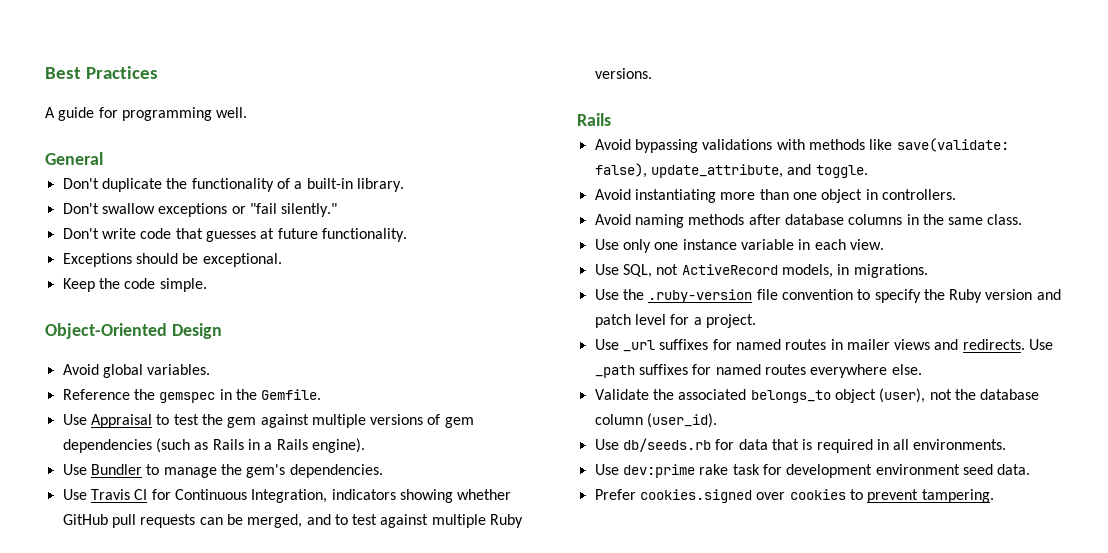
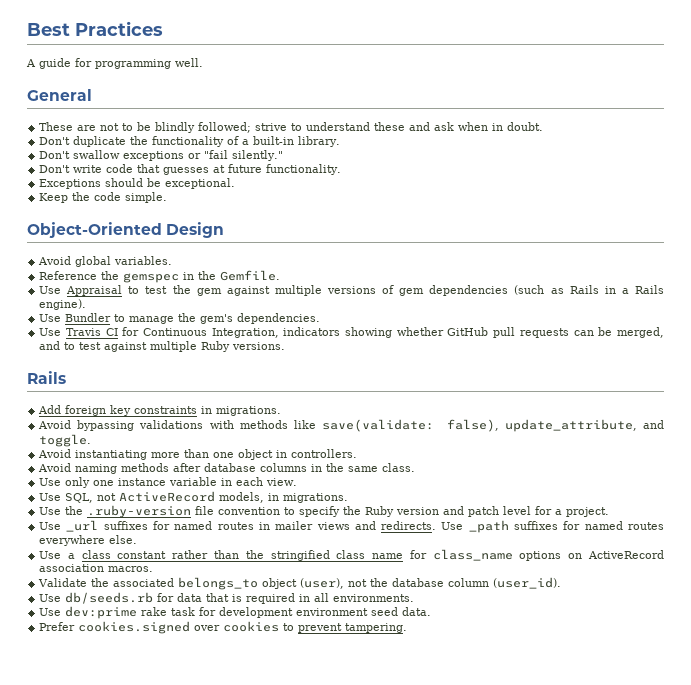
+ These are not to be blindly followed; strive to understand these and ask when in doubt.
+ Add foreign key constraints in migrations.
+ Use a class constant rather than the stringified class name for class_name options on ActiveRecord association macros.

